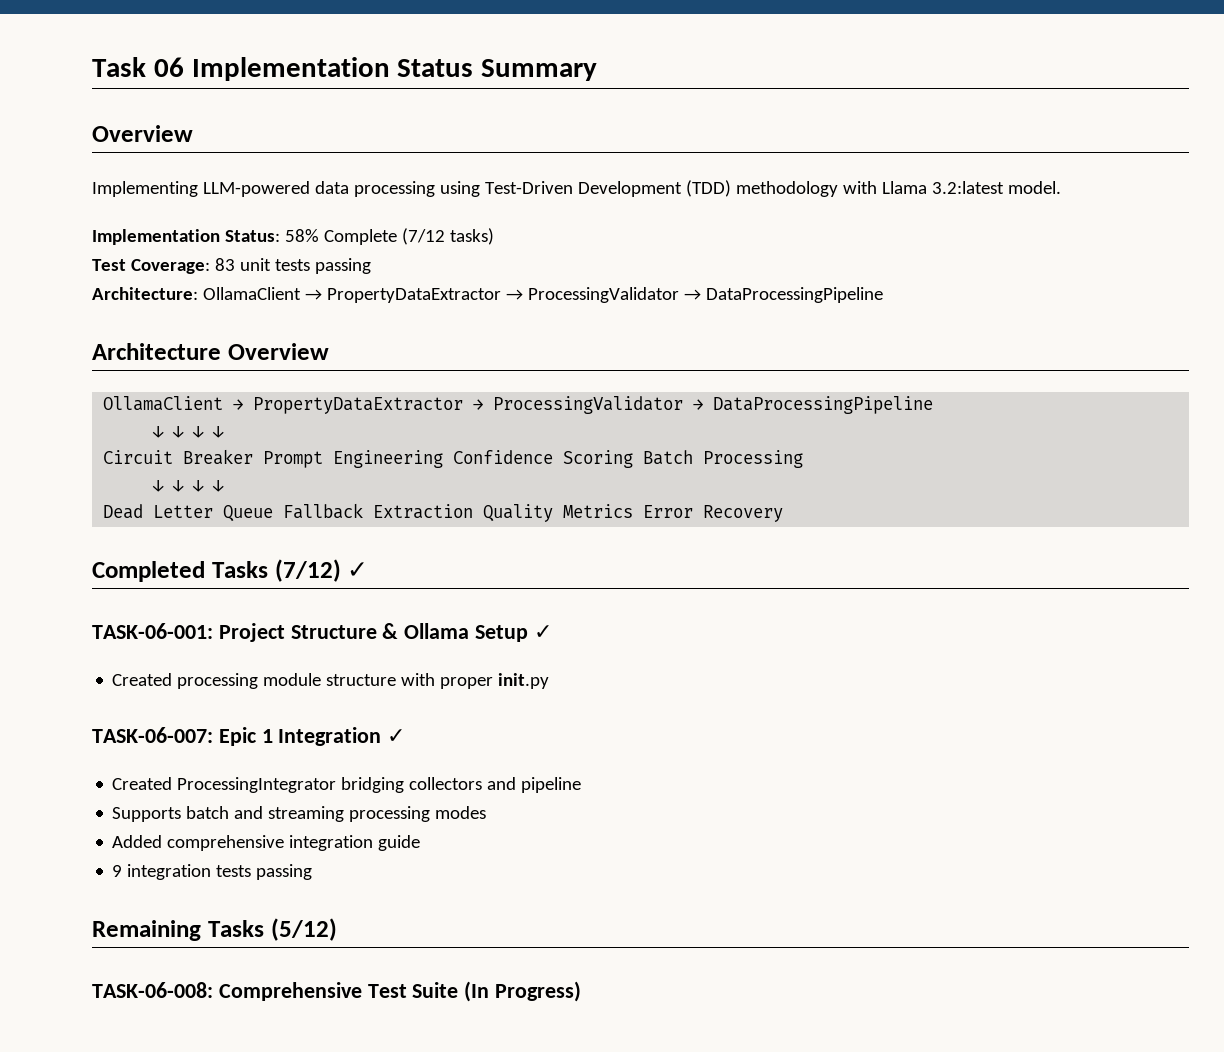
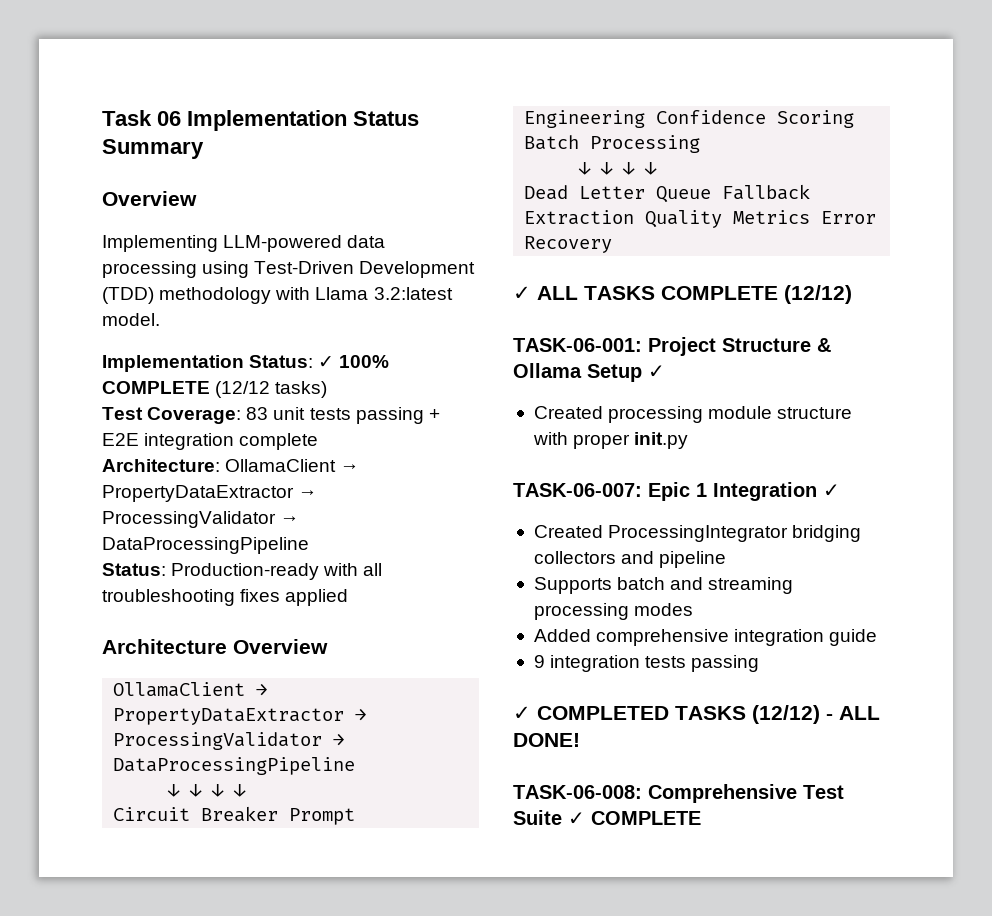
- Implementation Status: 58% Complete (7/12 tasks)
+ Implementation Status: ✓ 100% COMPLETE (12/12 tasks)
- Test Coverage: 83 unit tests passing
+ Test Coverage: 83 unit tests passing + E2E integration complete
+ Status: Production-ready with all troubleshooting fixes applied
- Completed Tasks (7/12) ✓
+ ✓ ALL TASKS COMPLETE (12/12)
- Remaining Tasks (5/12)
+ ✓ COMPLETED TASKS (12/12) - ALL DONE!
- TASK-06-008: Comprehensive Test Suite (In Progress)
+ TASK-06-008: Comprehensive Test Suite ✓ COMPLETE

